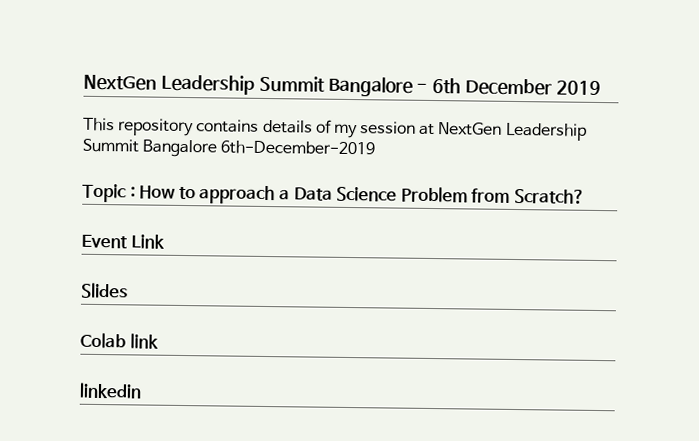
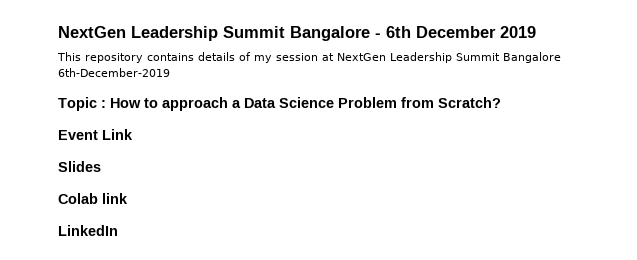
- linkedin
+ LinkedIn

